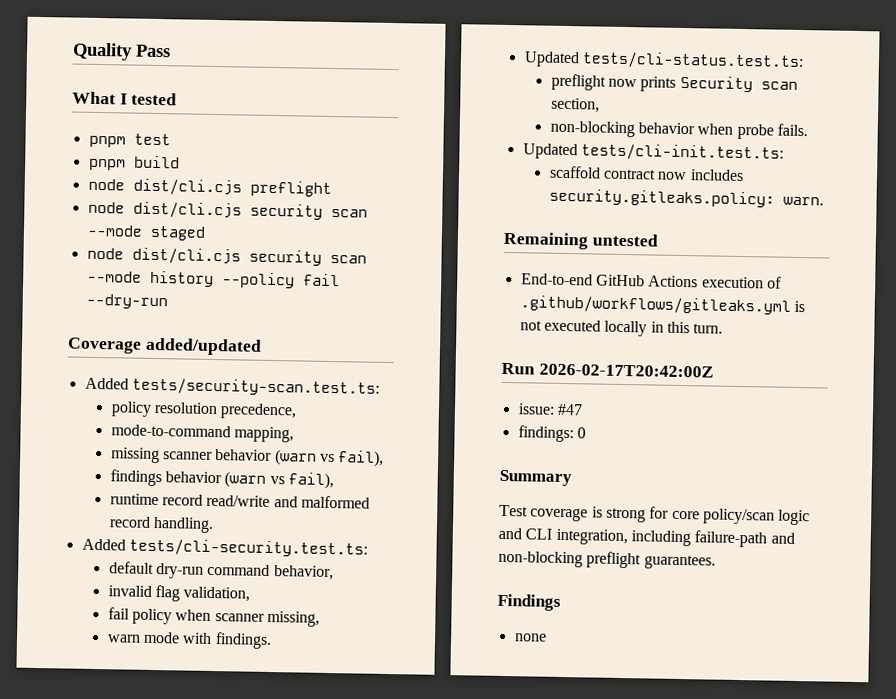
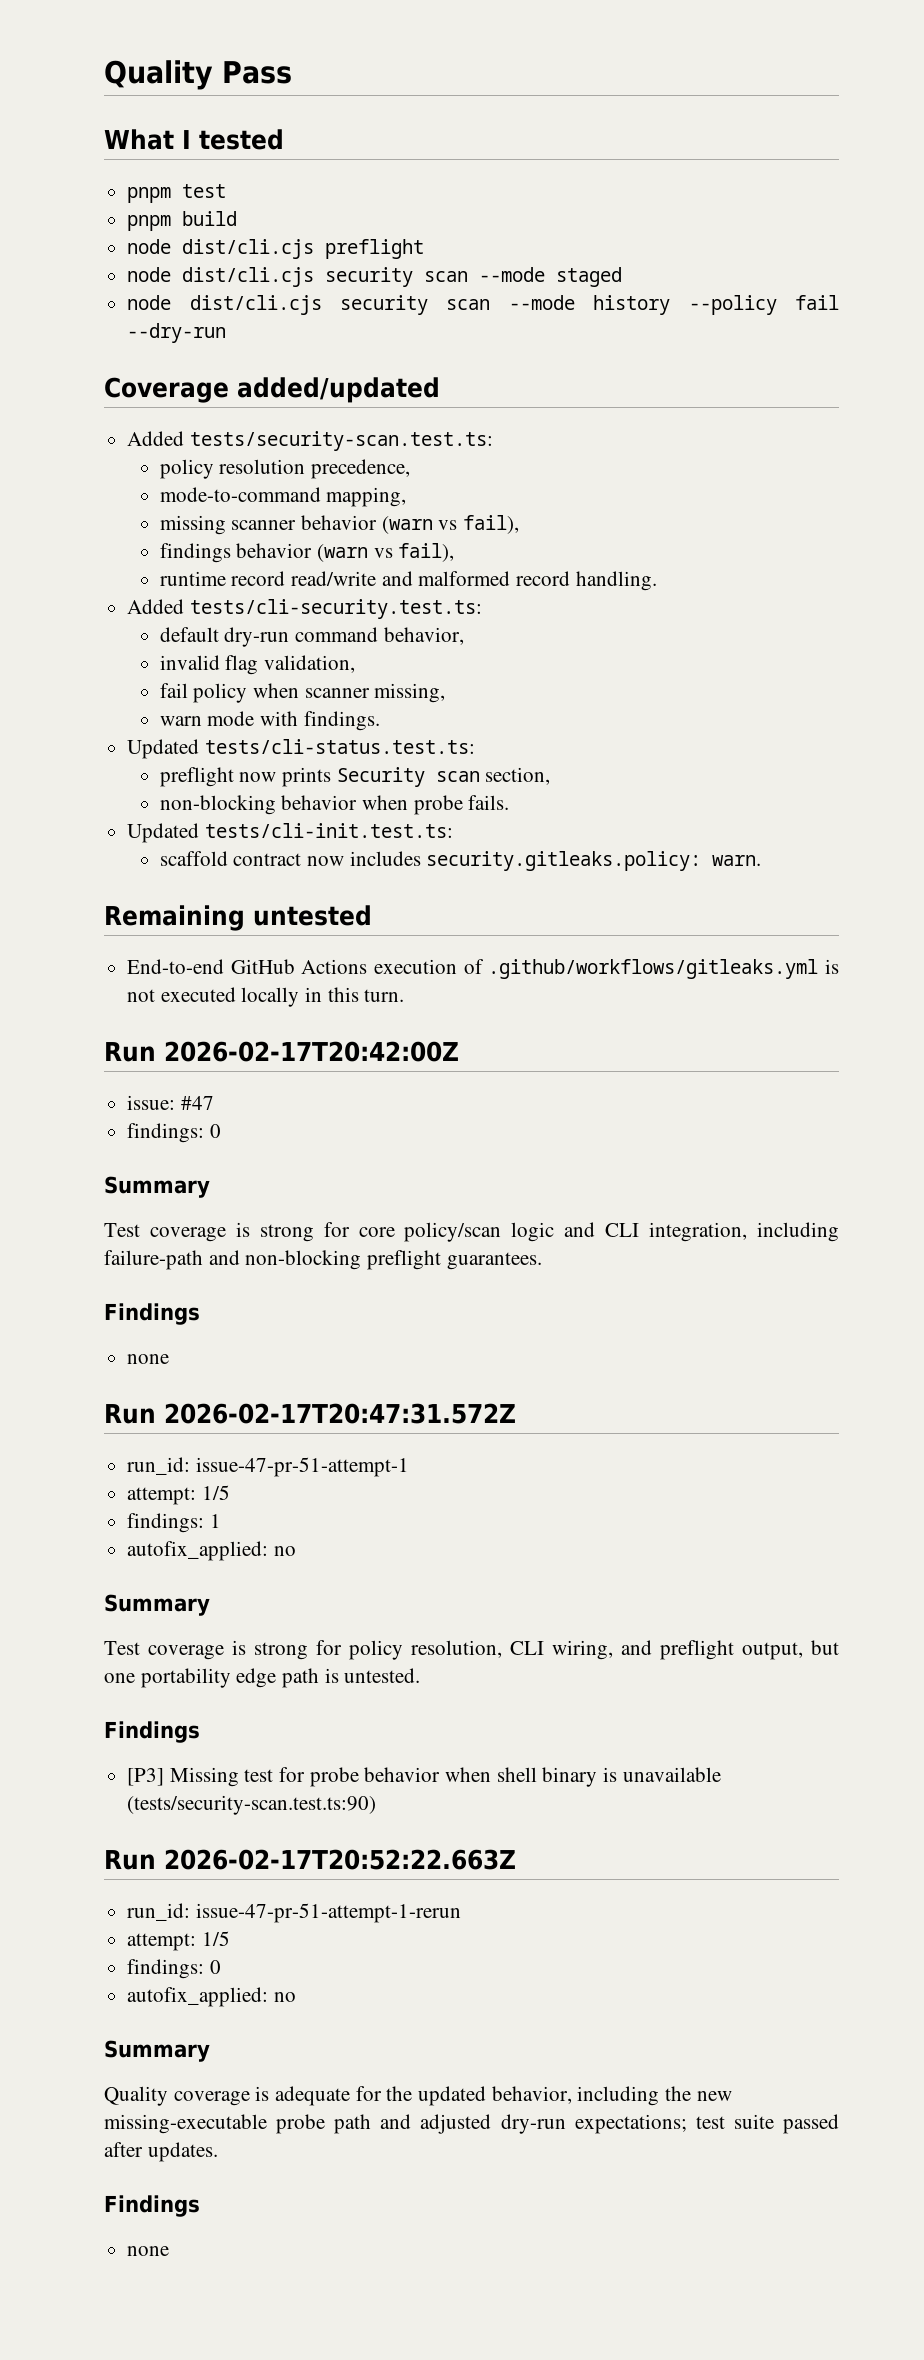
+ Run 2026-02-17T20:47:31.572Z
+ run_id: issue-47-pr-51-attempt-1
+ attempt: 1/5
+ findings: 1
+ autofix_applied: no
+ Summary
+ Test coverage is strong for policy resolution, CLI wiring, and preflight output, but one portability edge path is untested.
+ Findings
+ [P3] Missing test for probe behavior when shell binary is unavailable (tests/security-scan.test.ts:90)
+ Run 2026-02-17T20:52:22.663Z
+ run_id: issue-47-pr-51-attempt-1-rerun
+ attempt: 1/5
+ findings: 0
+ autofix_applied: no
+ Summary
+ Quality coverage is adequate for the updated behavior, including the new missing-executable probe path and adjusted dry-run expectations; test suite passed after updates.
+ Findings
+ none

